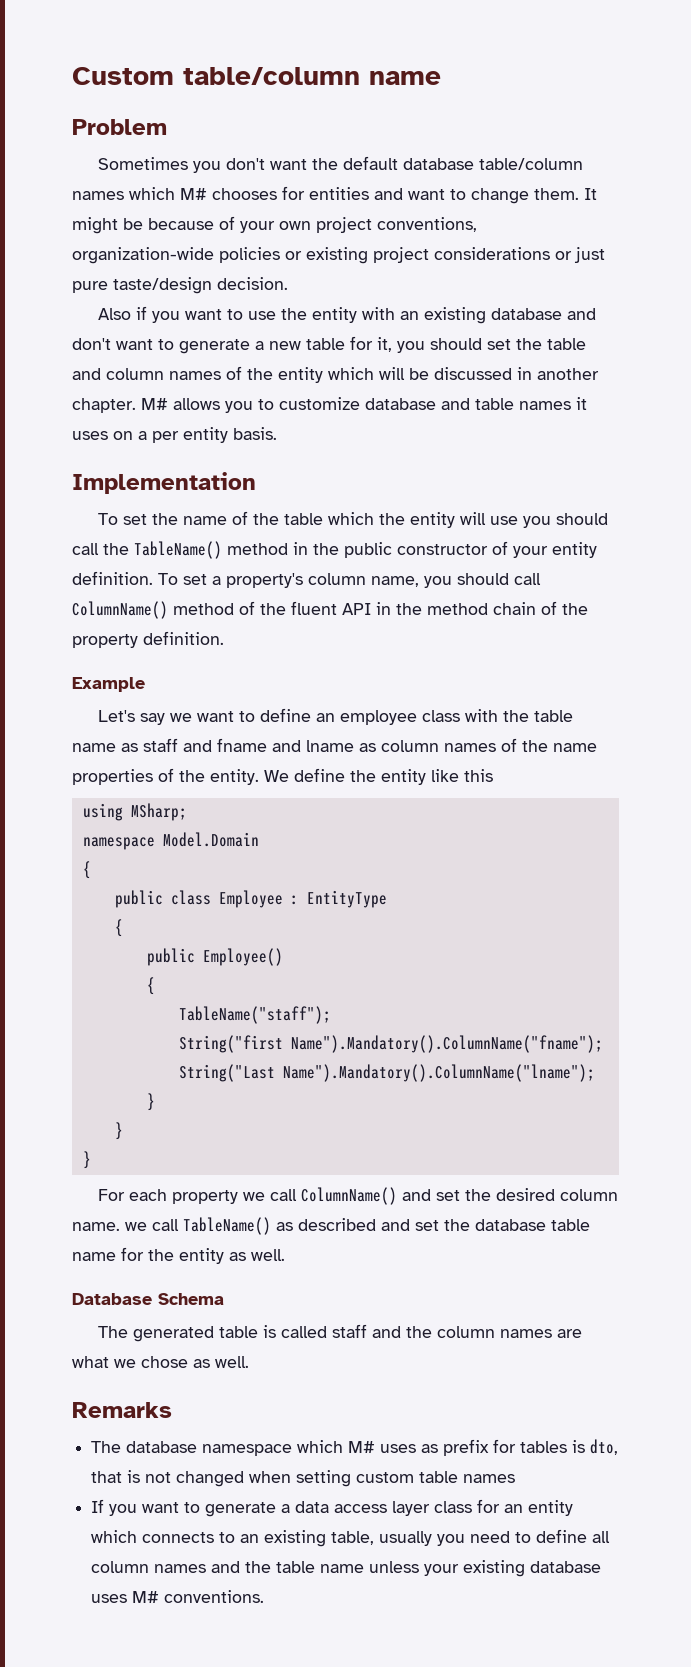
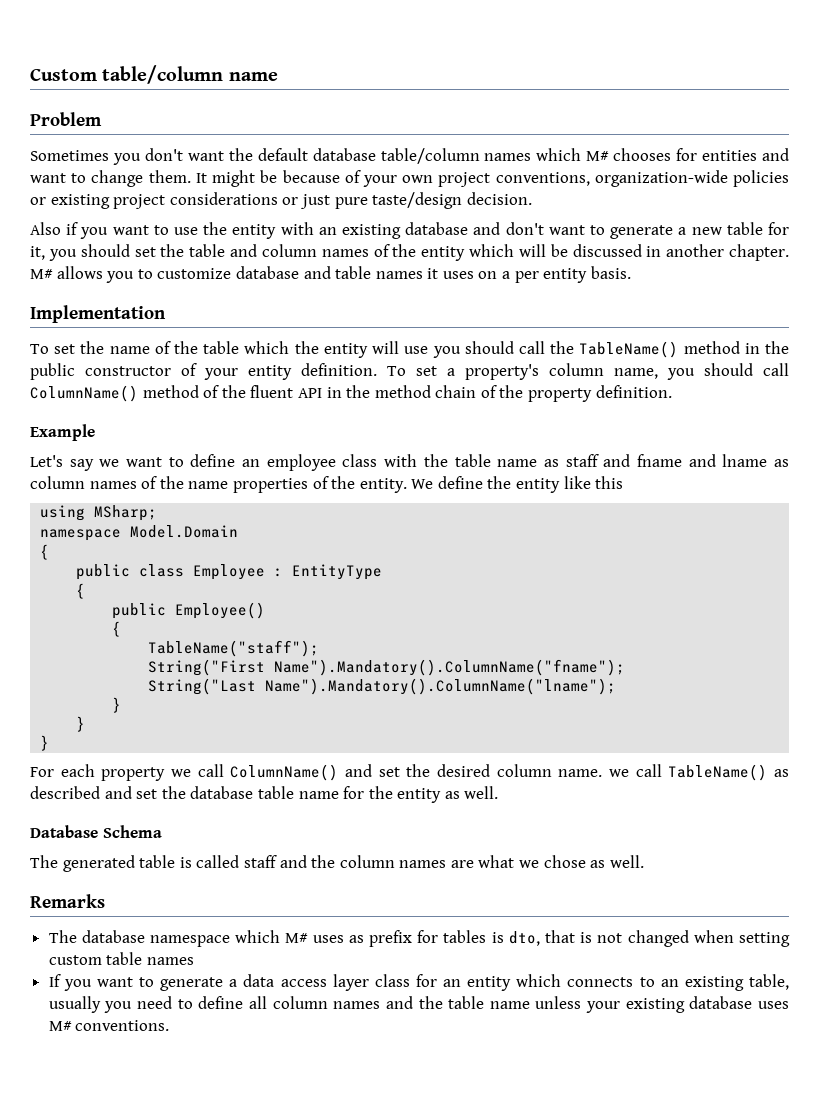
- String("first Name").Mandatory().ColumnName("fname");
+ String("First Name").Mandatory().ColumnName("fname");

